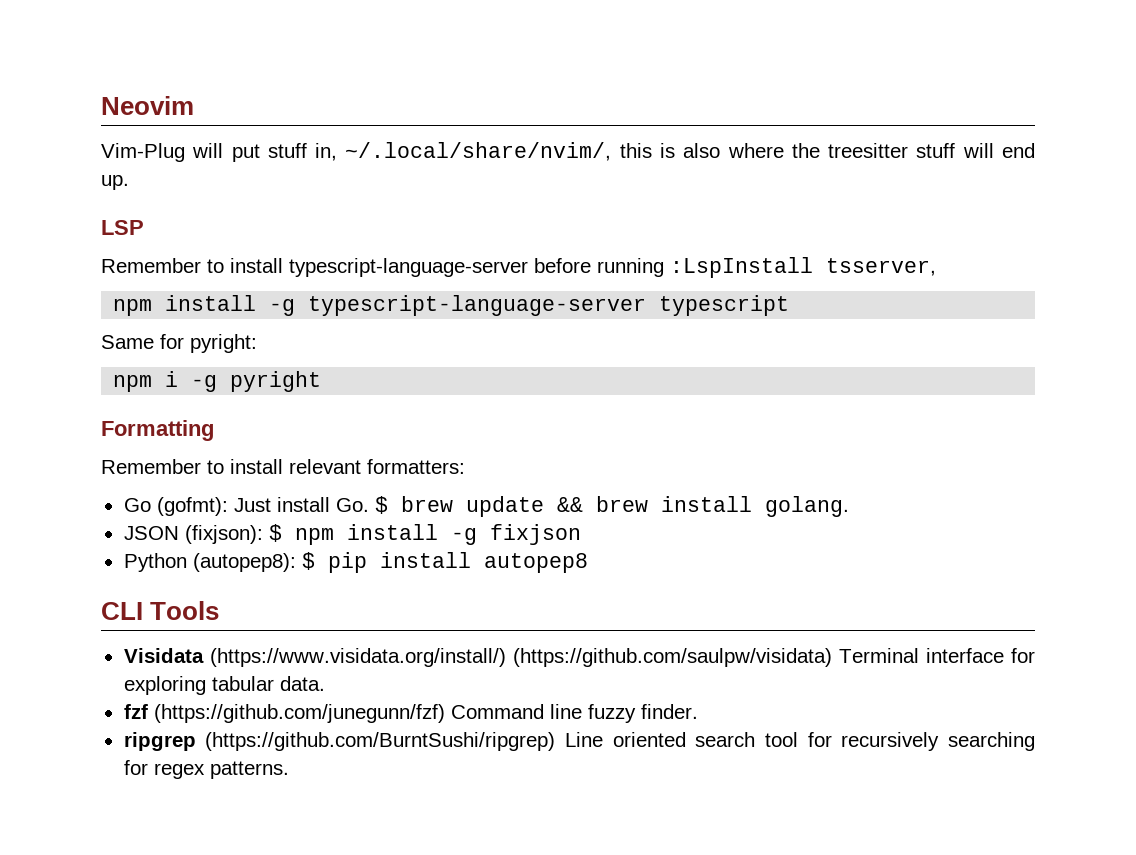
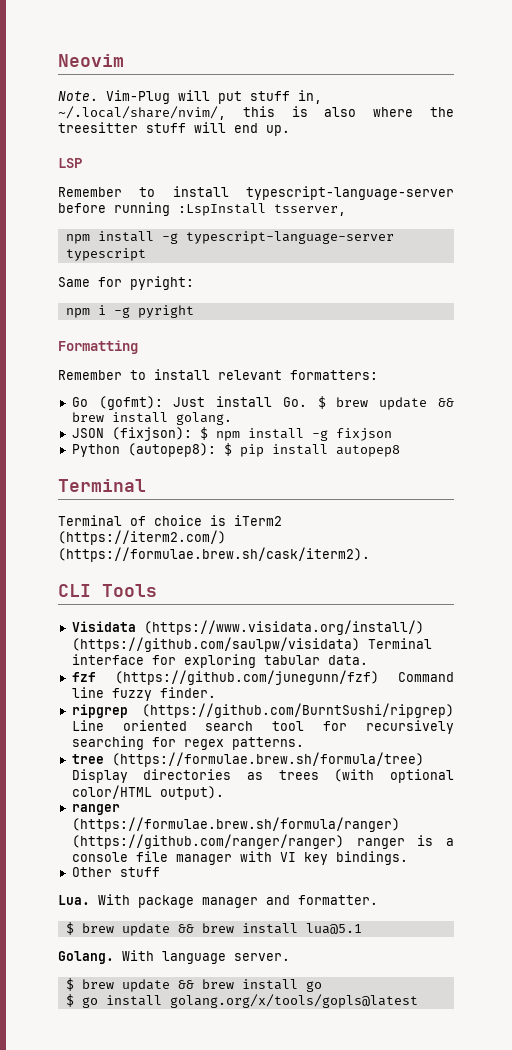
+ Note.
  Python (autopep8): $ pip install autopep8
+ Terminal
+ Terminal of choice is iTerm2 (https://iterm2.com/) (https://formulae.brew.sh/cask/iterm2).
+ tree (https://formulae.brew.sh/formula/tree) Display directories as trees (with optional color/HTML output).
+ ranger (https://formulae.brew.sh/formula/ranger) (https://github.com/ranger/ranger) ranger is a console file manager with VI key bindings.
+ Other stuff
+ Lua. With package manager and formatter.
+ $ brew update && brew install lua@5.1
+ Golang. With language server.
+ $ brew update && brew install go
+ $ go install golang.org/x/tools/gopls@latest

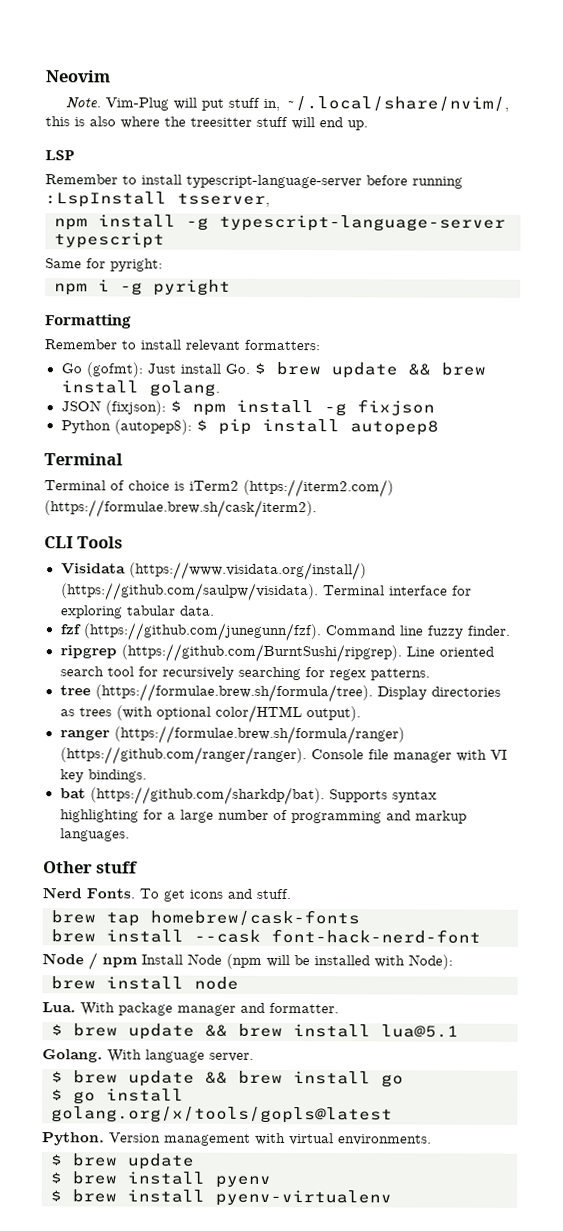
- Visidata (https://www.visidata.org/install/) (https://github.com/saulpw/visidata) Terminal interface for exploring tabular data.
+ Visidata (https://www.visidata.org/install/) (https://github.com/saulpw/visidata). Terminal interface for exploring tabular data.
- fzf (https://github.com/junegunn/fzf) Command line fuzzy finder.
+ fzf (https://github.com/junegunn/fzf). Command line fuzzy finder.
- ripgrep (https://github.com/BurntSushi/ripgrep) Line oriented search tool for recursively searching for regex patterns.
+ ripgrep (https://github.com/BurntSushi/ripgrep). Line oriented search tool for recursively searching for regex patterns.
- tree (https://formulae.brew.sh/formula/tree) Display directories as trees (with optional color/HTML output).
+ tree (https://formulae.brew.sh/formula/tree). Display directories as trees (with optional color/HTML output).
- ranger (https://formulae.brew.sh/formula/ranger) (https://github.com/ranger/ranger) ranger is a console file manager with VI key bindings.
+ ranger (https://formulae.brew.sh/formula/ranger) (https://github.com/ranger/ranger). Console file manager with VI key bindings.
+ bat (https://github.com/sharkdp/bat). Supports syntax highlighting for a large number of programming and markup languages.
  Other stuff
+ Nerd Fonts. To get icons and stuff.
+ brew tap homebrew/cask-fonts
+ brew install --cask font-hack-nerd-font
+ Node / npm Install Node (npm will be installed with Node):
+ brew install node
+ Python. Version management with virtual environments.
+ $ brew update
+ $ brew install pyenv
+ $ brew install pyenv-virtualenv

